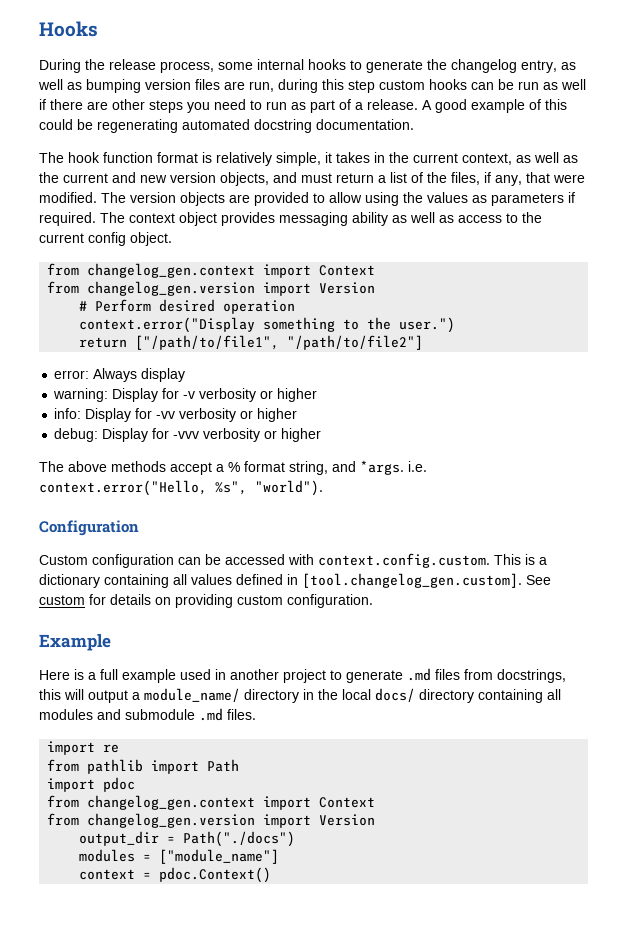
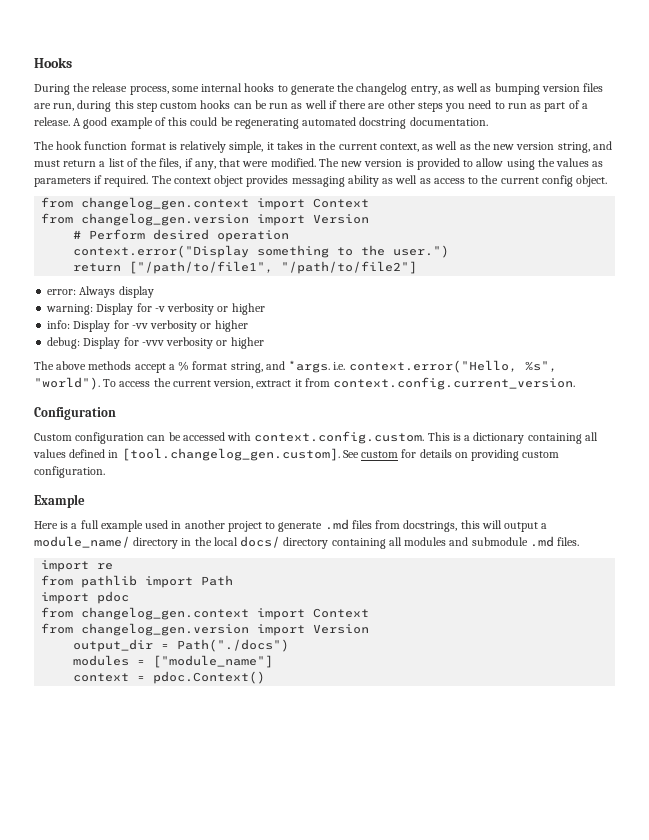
- The hook function format is relatively simple, it takes in the current context, as well as the current and new version objects, and must return a list of the files, if any, that were modified.
+ The hook function format is relatively simple, it takes in the current context, as well as the new version string, and must return a list of the files, if any, that were modified.
- The version objects are provided to allow using the values as parameters if required.
+ The new version is provided to allow using the values as parameters if required.
+ To access the current version, extract it from context.config.current_version.

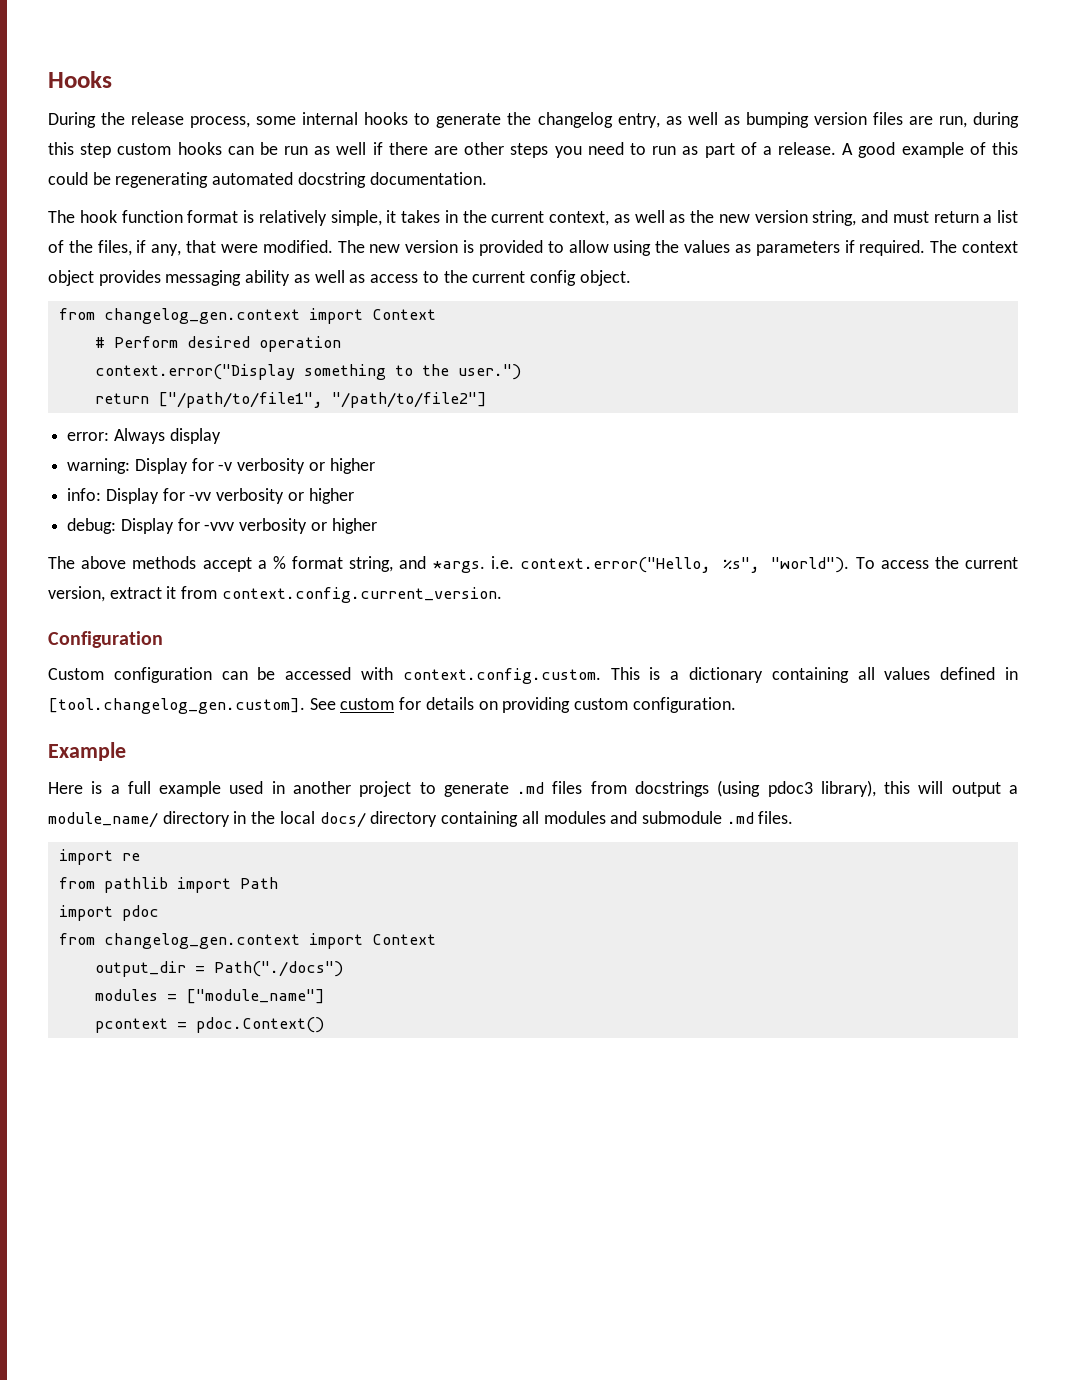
  The context object provides messaging ability as well as access to the current config object.
  from changelog_gen.context import Context
- from changelog_gen.version import Version
- Here is a full example used in another project to generate .md files from docstrings, this will output a module_name/ directory in the local docs/ directory containing all modules and submodule .md files.
+ Here is a full example used in another project to generate .md files from docstrings (using pdoc3 library), this will output a module_name/ directory in the local docs/ directory containing all modules and submodule .md files.
  import pdoc
  from changelog_gen.context import Context
- from changelog_gen.version import Version
- context = pdoc.Context()
+ pcontext = pdoc.Context()

